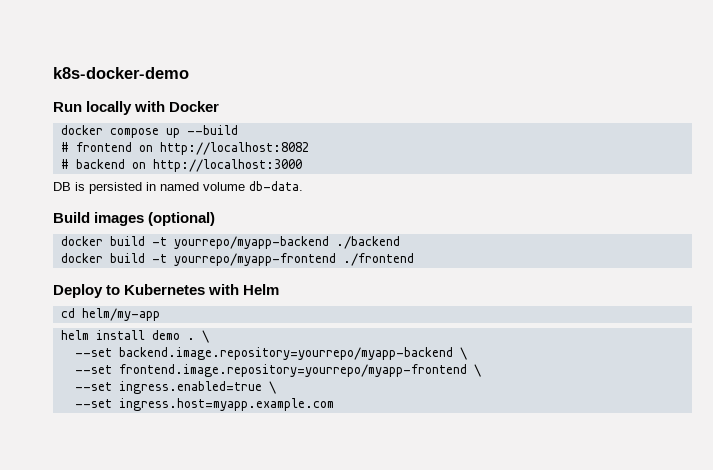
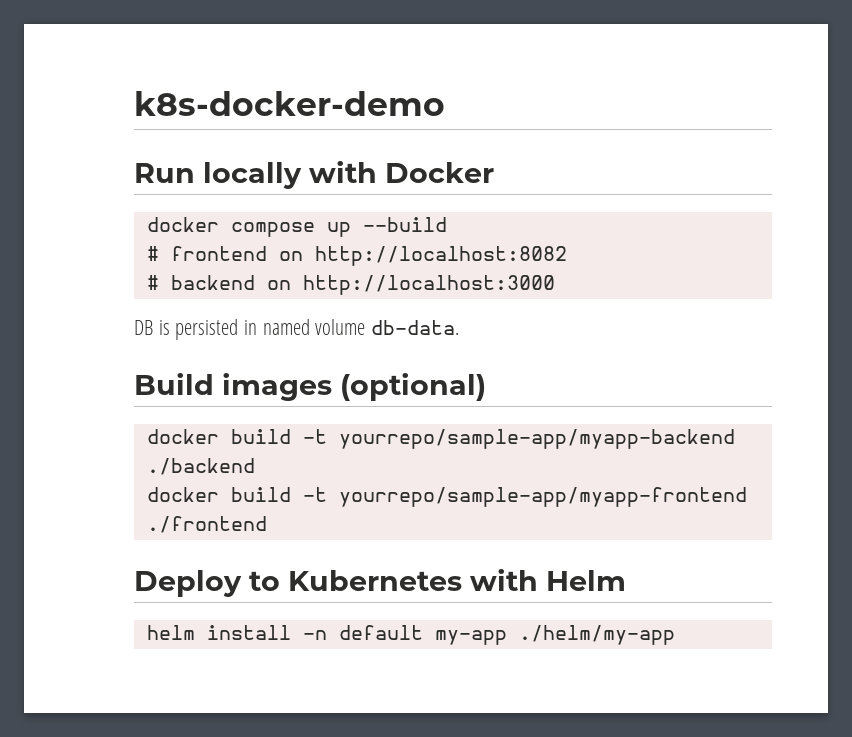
- docker build -t yourrepo/myapp-backend ./backend
+ docker build -t yourrepo/sample-app/myapp-backend ./backend
- docker build -t yourrepo/myapp-frontend ./frontend
+ docker build -t yourrepo/sample-app/myapp-frontend ./frontend
- cd helm/my-app
- helm install demo . \
- --set backend.image.repository=yourrepo/myapp-backend \
- --set frontend.image.repository=yourrepo/myapp-frontend \
- --set ingress.enabled=true \
- --set ingress.host=myapp.example.com
+ helm install -n default my-app ./helm/my-app

